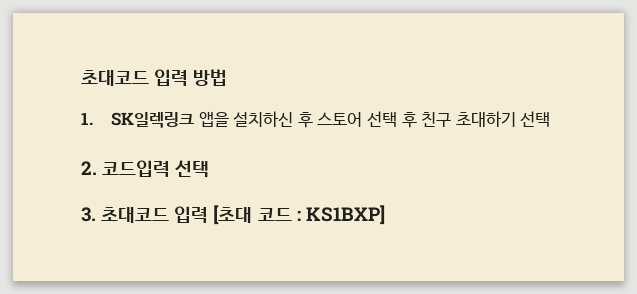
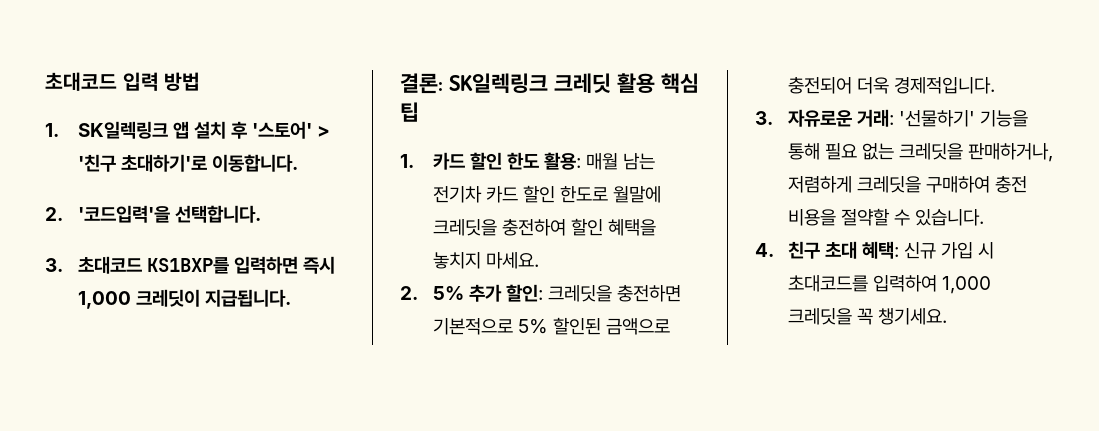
- 1. SK일렉링크 앱을 설치하신 후 스토어 선택 후 친구 초대하기 선택
- 2. 코드입력 선택
- 3. 초대코드 입력 [초대 코드 : KS1BXP]
+ 1. SK일렉링크 앱 설치 후 '스토어' > '친구 초대하기'로 이동합니다.
+ 2. '코드입력'을 선택합니다.
+ 3. 초대코드 KS1BXP를 입력하면 즉시 1,000 크레딧이 지급됩니다.
+ 결론: SK일렉링크 크레딧 활용 핵심 팁
+ 1. 카드 할인 한도 활용: 매월 남는 전기차 카드 할인 한도로 월말에 크레딧을 충전하여 할인 혜택을 놓치지 마세요.
+ 2. 5% 추가 할인: 크레딧을 충전하면 기본적으로 5% 할인된 금액으로 충전되어 더욱 경제적입니다.
+ 3. 자유로운 거래: '선물하기' 기능을 통해 필요 없는 크레딧을 판매하거나, 저렴하게 크레딧을 구매하여 충전 비용을 절약할 수 있습니다.
+ 4. 친구 초대 혜택: 신규 가입 시 초대코드를 입력하여 1,000 크레딧을 꼭 챙기세요.

